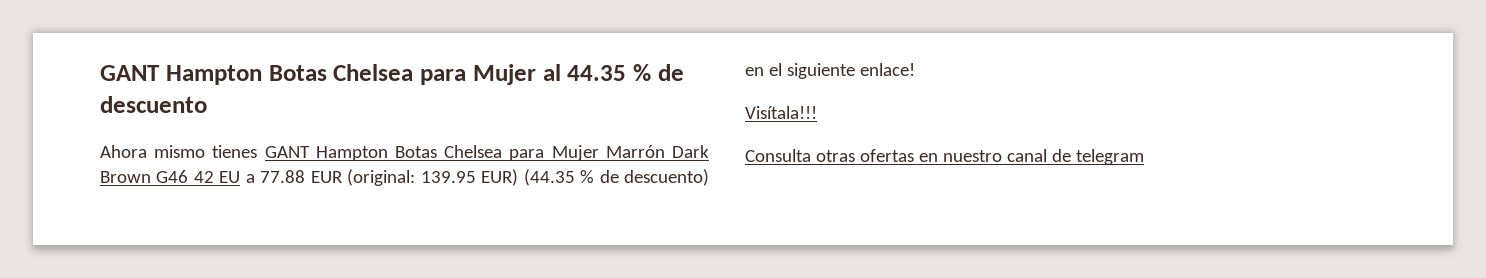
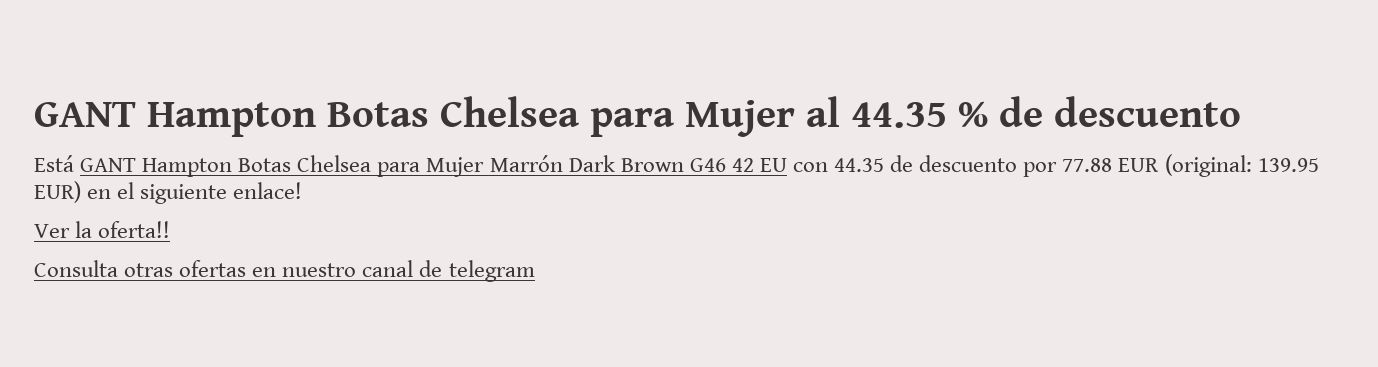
- Ahora mismo tienes GANT Hampton Botas Chelsea para Mujer Marrón Dark Brown G46 42 EU a 77.88 EUR (original: 139.95 EUR) (44.35 % de descuento) en el siguiente enlace!
+ Está GANT Hampton Botas Chelsea para Mujer Marrón Dark Brown G46 42 EU con 44.35 de descuento por 77.88 EUR (original: 139.95 EUR) en el siguiente enlace!
- Visítala!!!
+ Ver la oferta!!

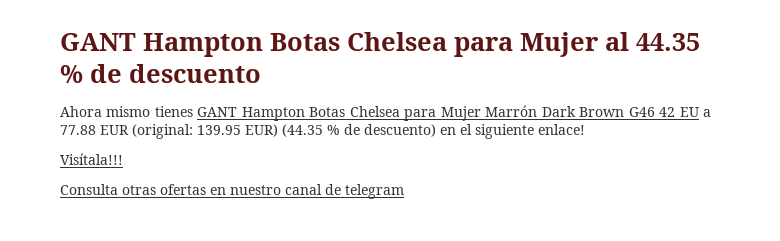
- Está GANT Hampton Botas Chelsea para Mujer Marrón Dark Brown G46 42 EU con 44.35 de descuento por 77.88 EUR (original: 139.95 EUR) en el siguiente enlace!
+ Ahora mismo tienes GANT Hampton Botas Chelsea para Mujer Marrón Dark Brown G46 42 EU a 77.88 EUR (original: 139.95 EUR) (44.35 % de descuento) en el siguiente enlace!
- Ver la oferta!!
+ Visítala!!!

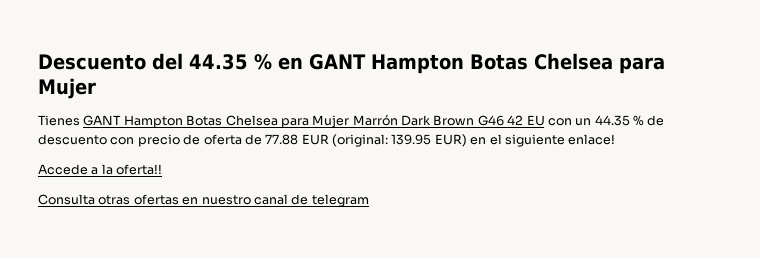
- GANT Hampton Botas Chelsea para Mujer al 44.35 % de descuento
- Ahora mismo tienes GANT Hampton Botas Chelsea para Mujer Marrón Dark Brown G46 42 EU a 77.88 EUR (original: 139.95 EUR) (44.35 % de descuento) en el siguiente enlace!
+ Descuento del 44.35 % en GANT Hampton Botas Chelsea para Mujer
+ Tienes GANT Hampton Botas Chelsea para Mujer Marrón Dark Brown G46 42 EU con un 44.35 % de descuento con precio de oferta de 77.88 EUR (original: 139.95 EUR) en el siguiente enlace!
- Visítala!!!
+ Accede a la oferta!!

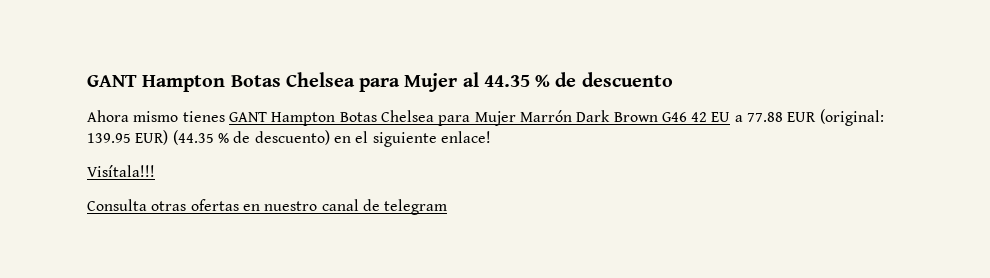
- Descuento del 44.35 % en GANT Hampton Botas Chelsea para Mujer
- Tienes GANT Hampton Botas Chelsea para Mujer Marrón Dark Brown G46 42 EU con un 44.35 % de descuento con precio de oferta de 77.88 EUR (original: 139.95 EUR) en el siguiente enlace!
+ GANT Hampton Botas Chelsea para Mujer al 44.35 % de descuento
+ Ahora mismo tienes GANT Hampton Botas Chelsea para Mujer Marrón Dark Brown G46 42 EU a 77.88 EUR (original: 139.95 EUR) (44.35 % de descuento) en el siguiente enlace!
- Accede a la oferta!!
+ Visítala!!!

